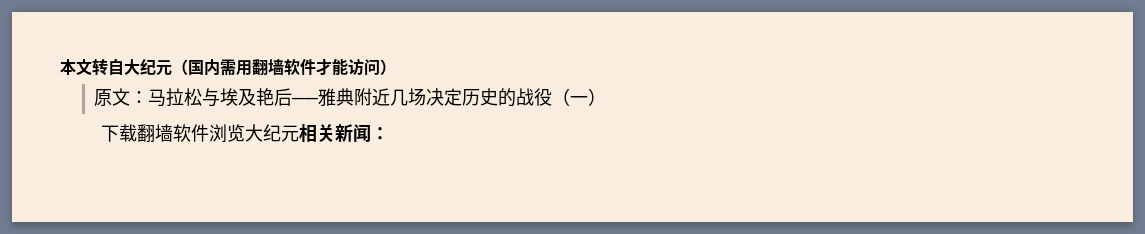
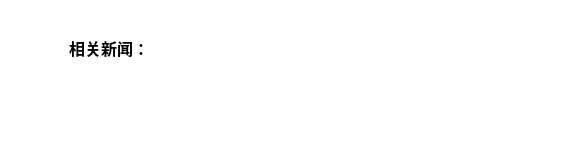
- 本文转自大纪元（国内需用翻墙软件才能访问）
- 原文：马拉松与埃及艳后──雅典附近几场决定历史的战役（一）
- 下载翻墙软件浏览大纪元相关新闻：
+ 相关新闻：

